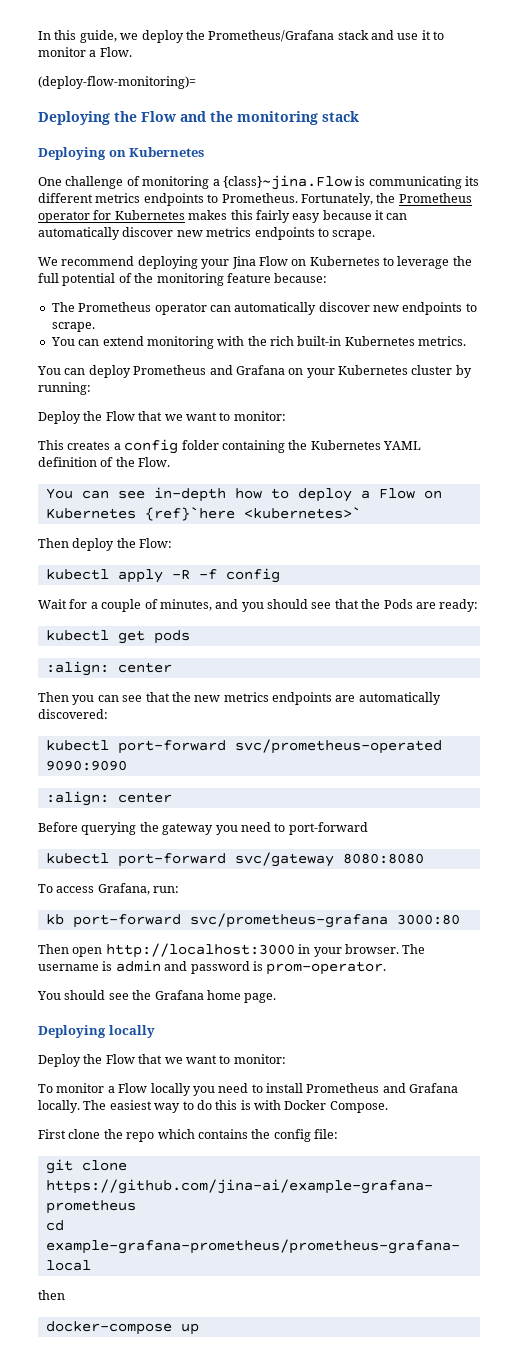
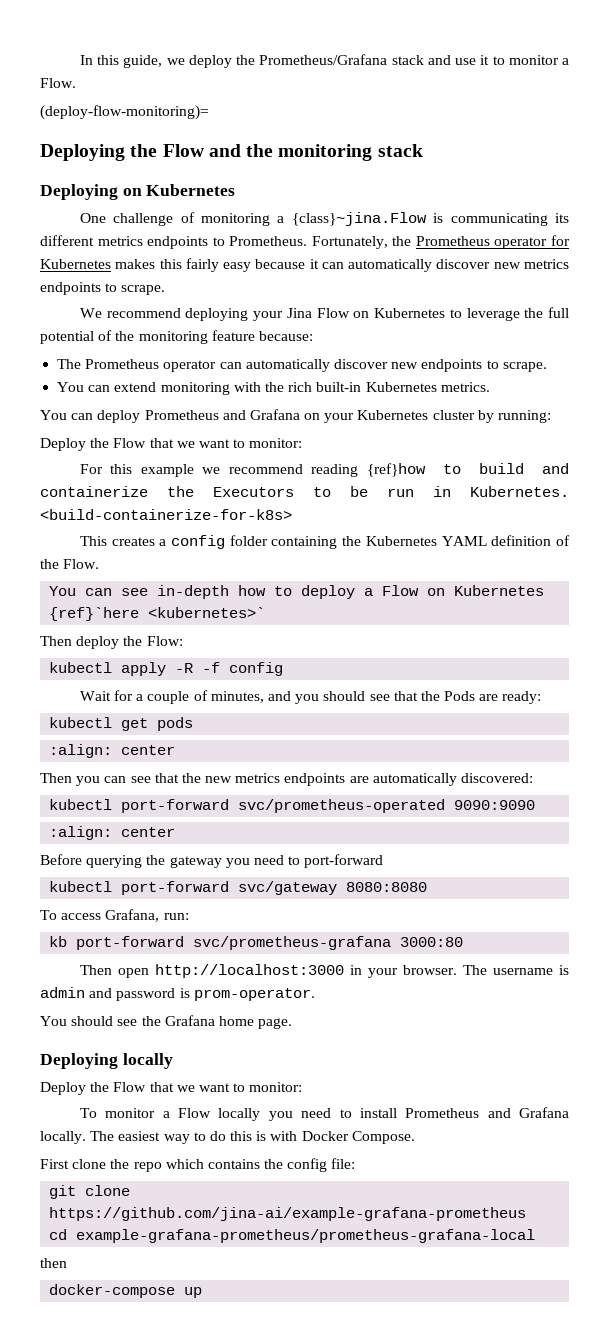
+ For this example we recommend reading {ref}how to build and containerize the Executors to be run in Kubernetes. <build-containerize-for-k8s>

